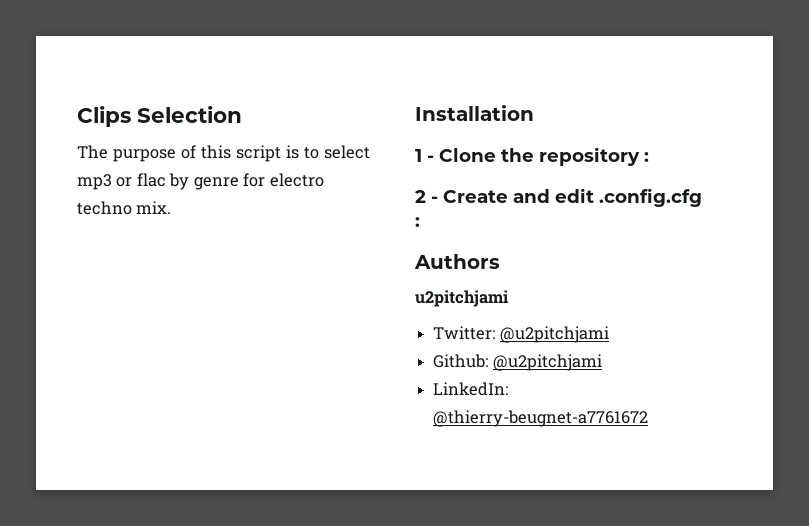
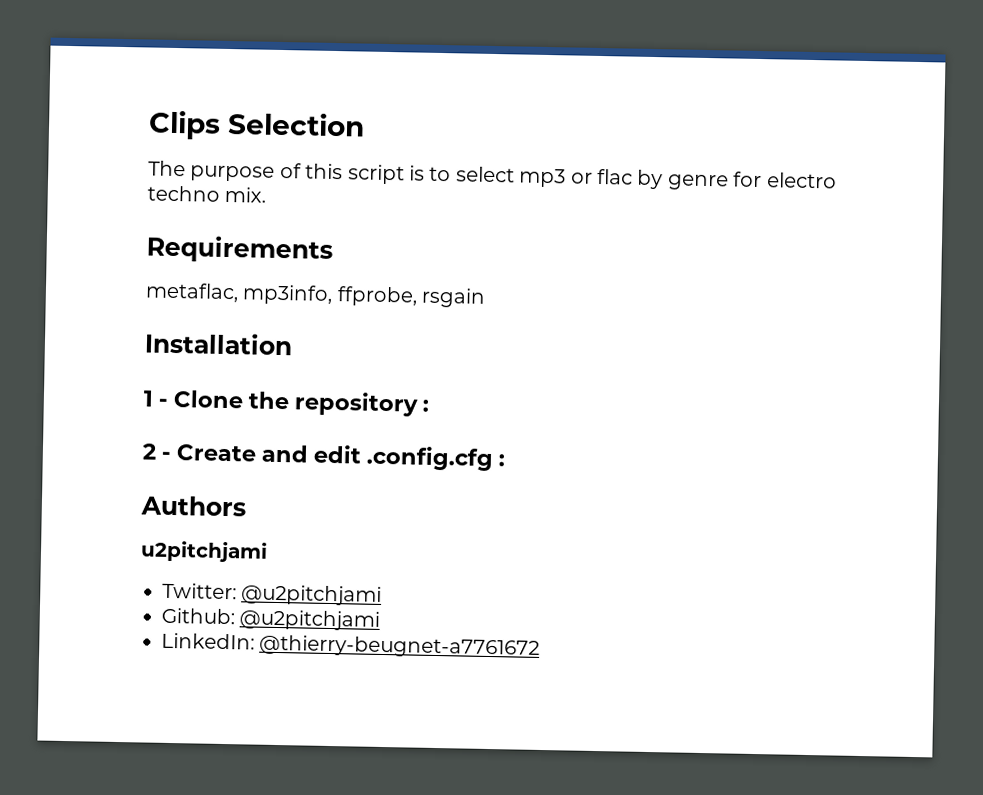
+ Requirements
+ metaflac, mp3info, ffprobe, rsgain

